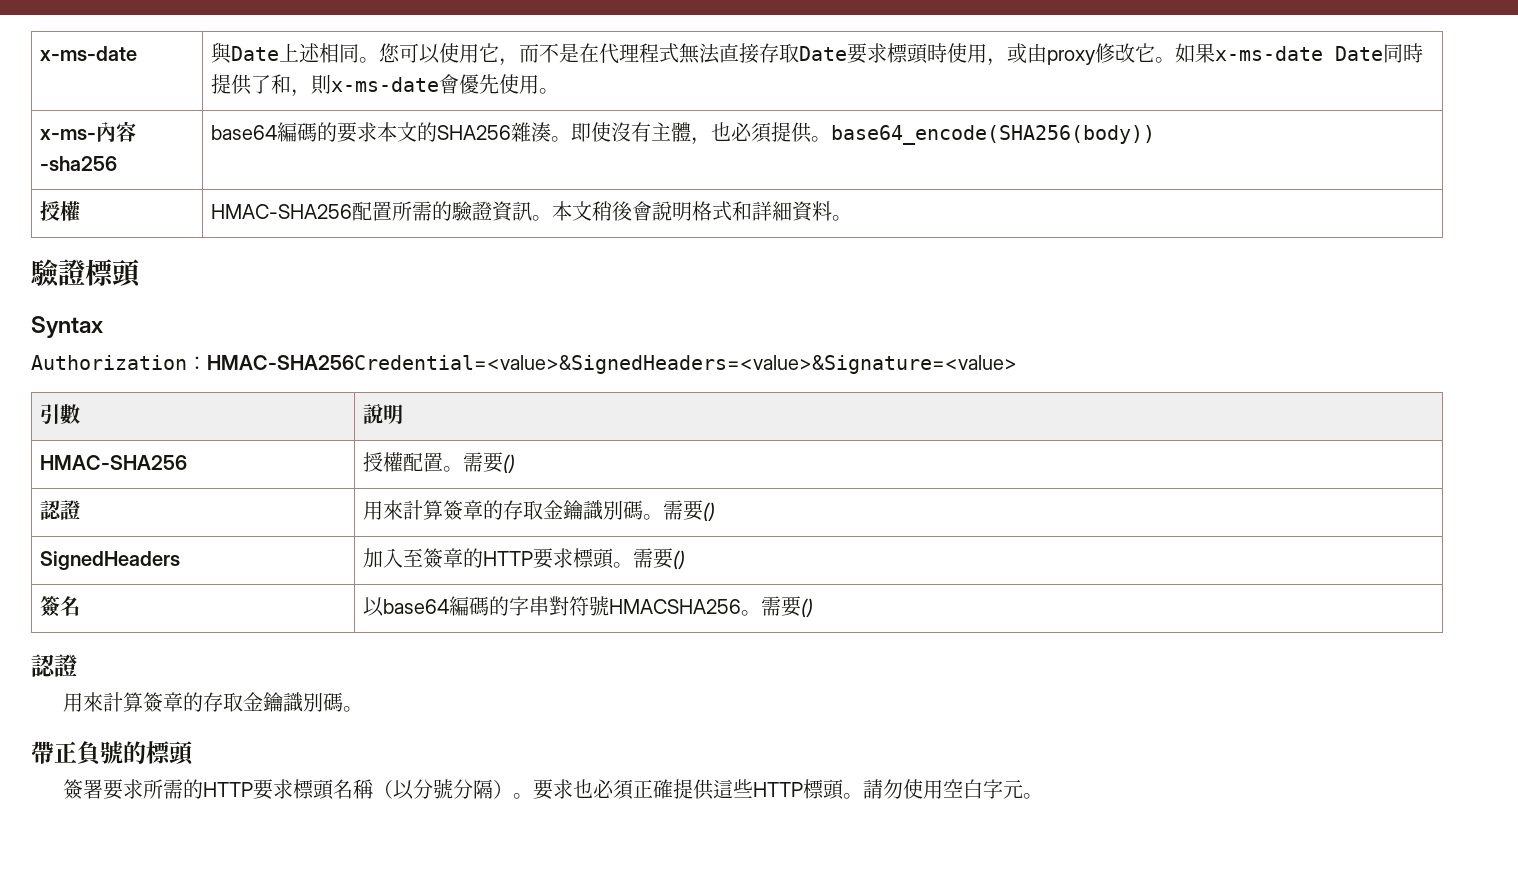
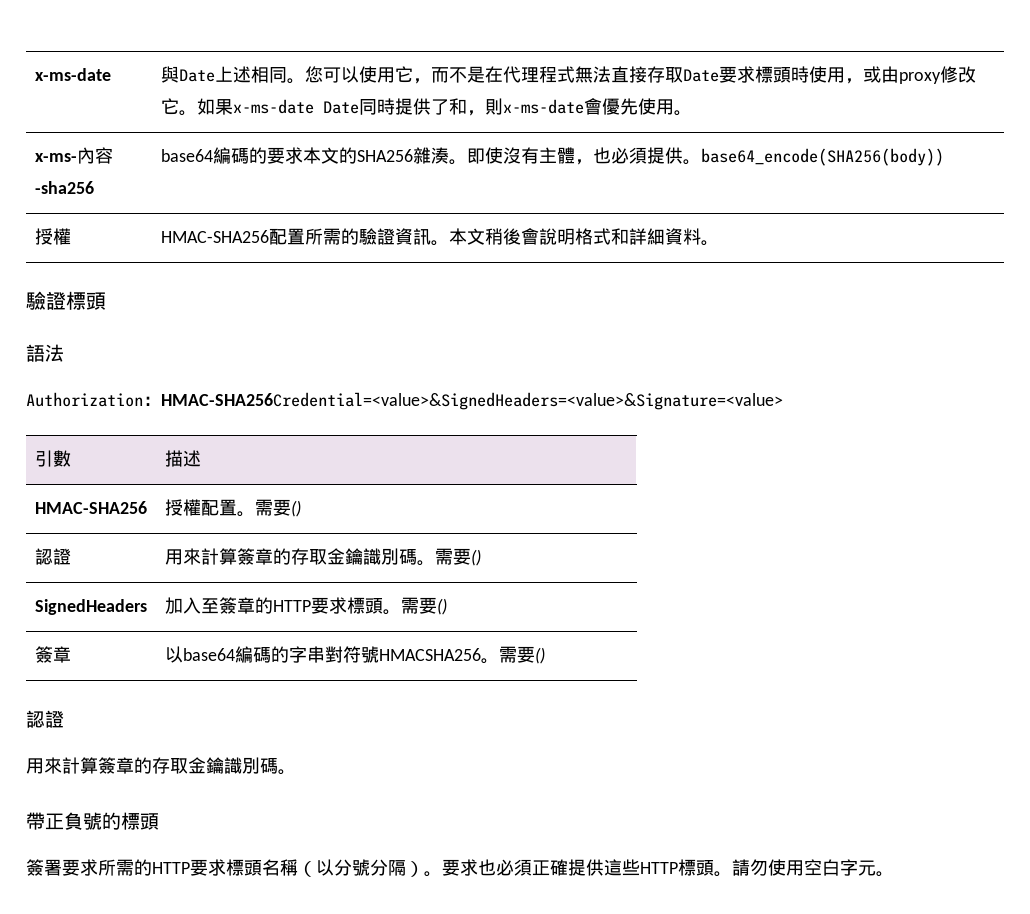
- Syntax
+ 語法
- 引數 | 說明
+ 引數 | 描述
- 簽名 | 以base64編碼的字串對符號HMACSHA256。需要()
+ 簽章 | 以base64編碼的字串對符號HMACSHA256。需要()

